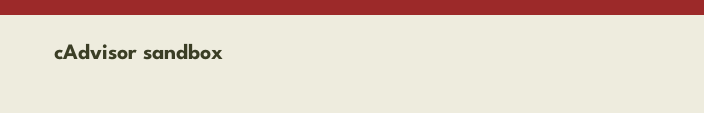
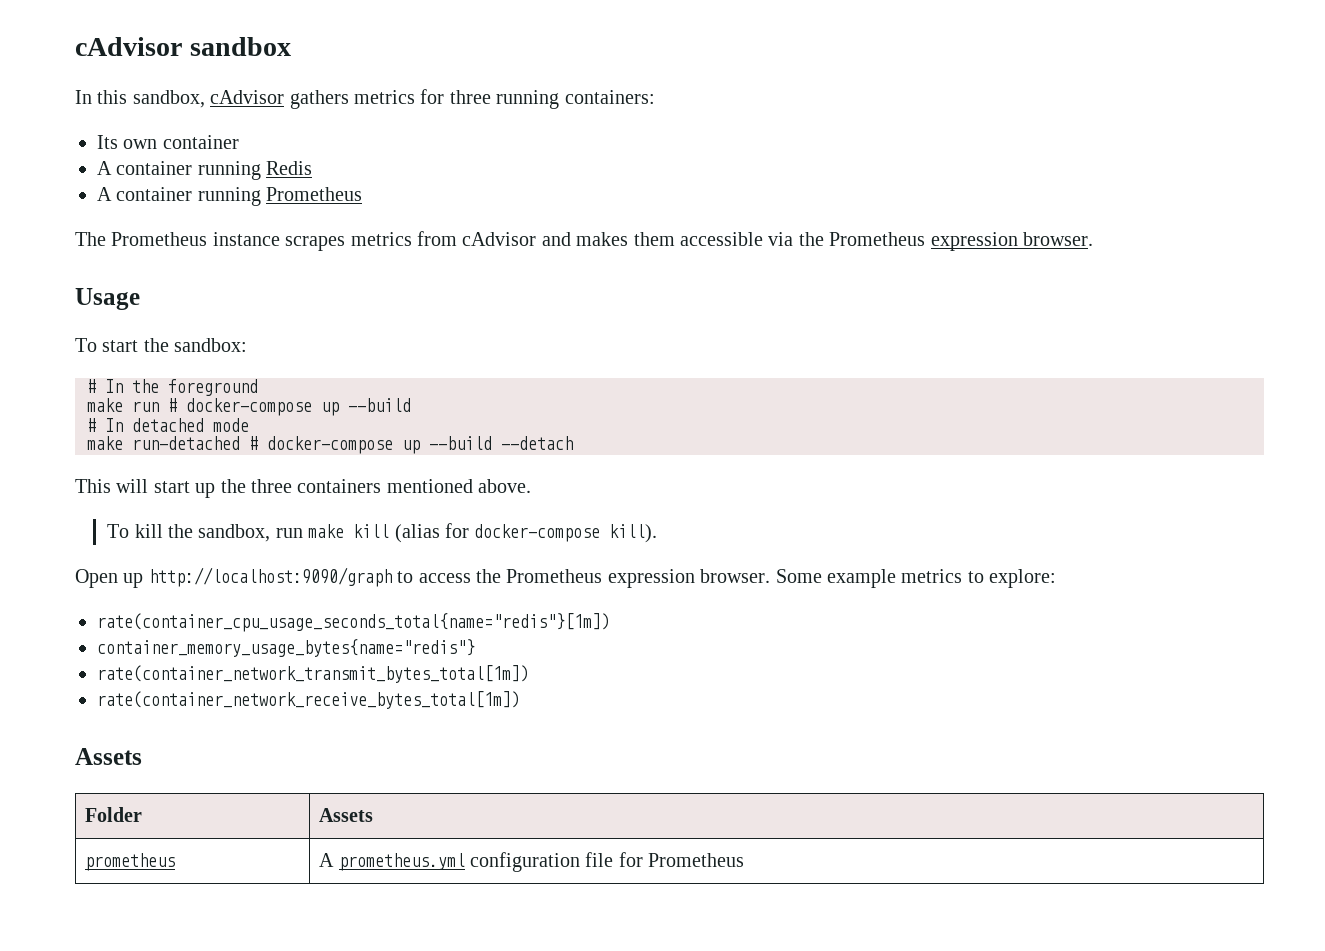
+ In this sandbox, cAdvisor gathers metrics for three running containers:
+ Its own container
+ A container running Redis
+ A container running Prometheus
+ The Prometheus instance scrapes metrics from cAdvisor and makes them accessible via the Prometheus expression browser.
+ Usage
+ To start the sandbox:
+ # In the foreground
+ make run # docker-compose up --build
+ # In detached mode
+ make run-detached # docker-compose up --build --detach
+ This will start up the three containers mentioned above.
+ To kill the sandbox, run make kill (alias for docker-compose kill).
+ Open up http://localhost:9090/graph to access the Prometheus expression browser. Some example metrics to explore:
+ rate(container_cpu_usage_seconds_total{name="redis"}[1m])
+ container_memory_usage_bytes{name="redis"}
+ rate(container_network_transmit_bytes_total[1m])
+ rate(container_network_receive_bytes_total[1m])
+ Assets
+ Folder | Assets
+ prometheus | A prometheus.yml configuration file for Prometheus

